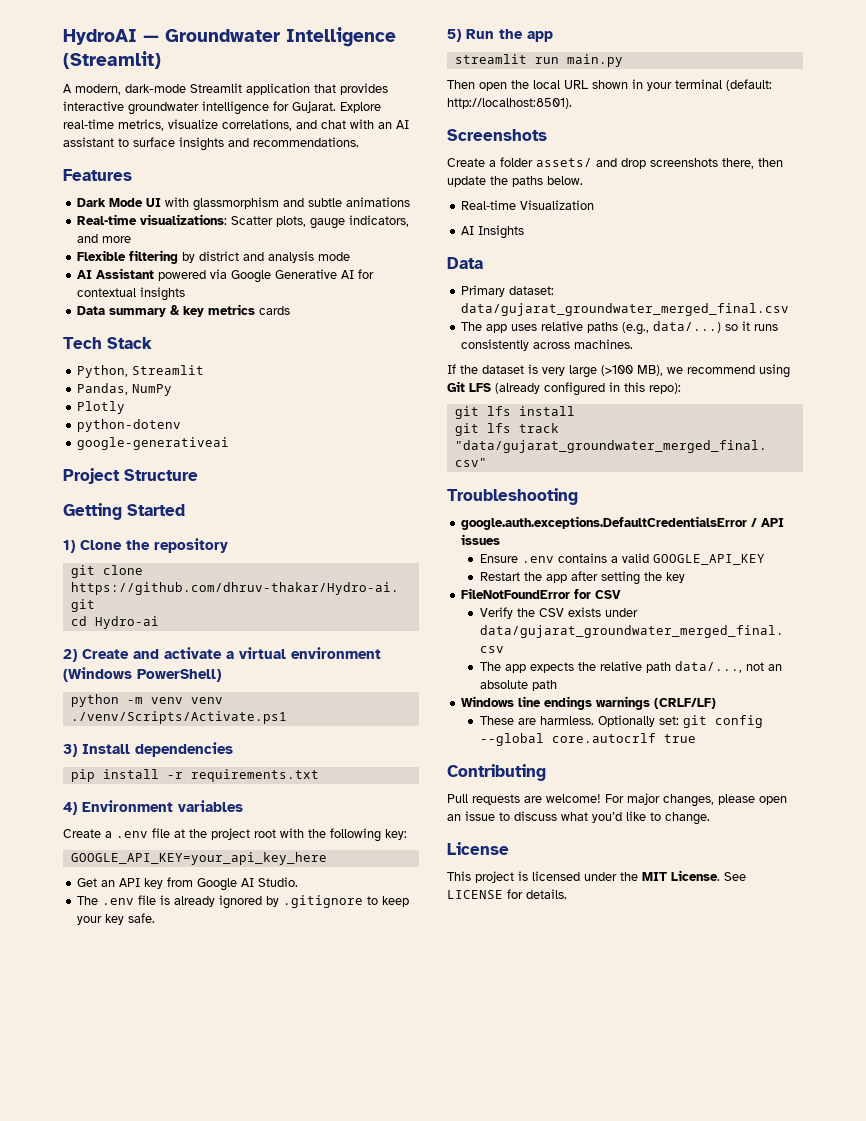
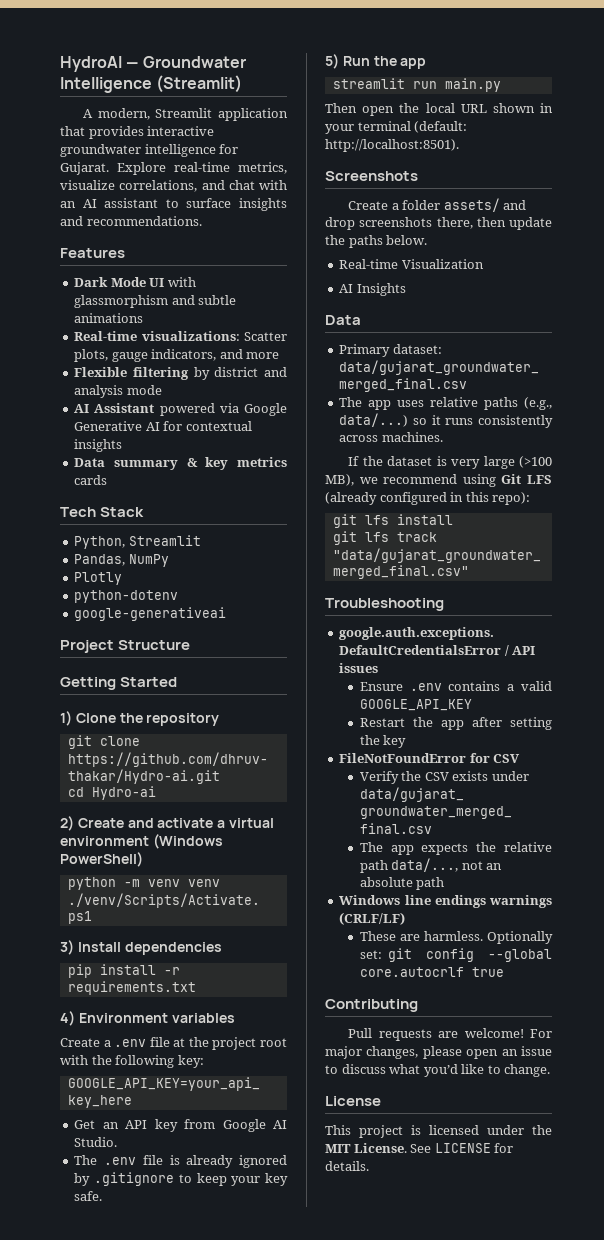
- A modern, dark-mode Streamlit application that provides interactive groundwater intelligence for Gujarat.
+ A modern, Streamlit application that provides interactive groundwater intelligence for Gujarat.

